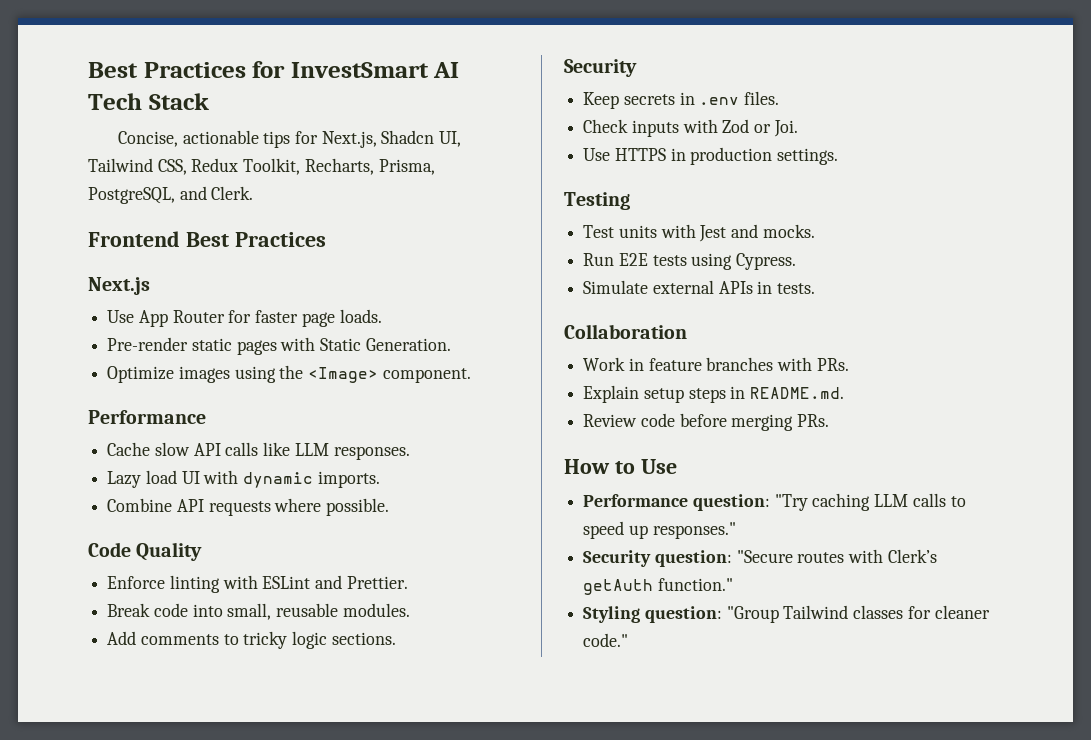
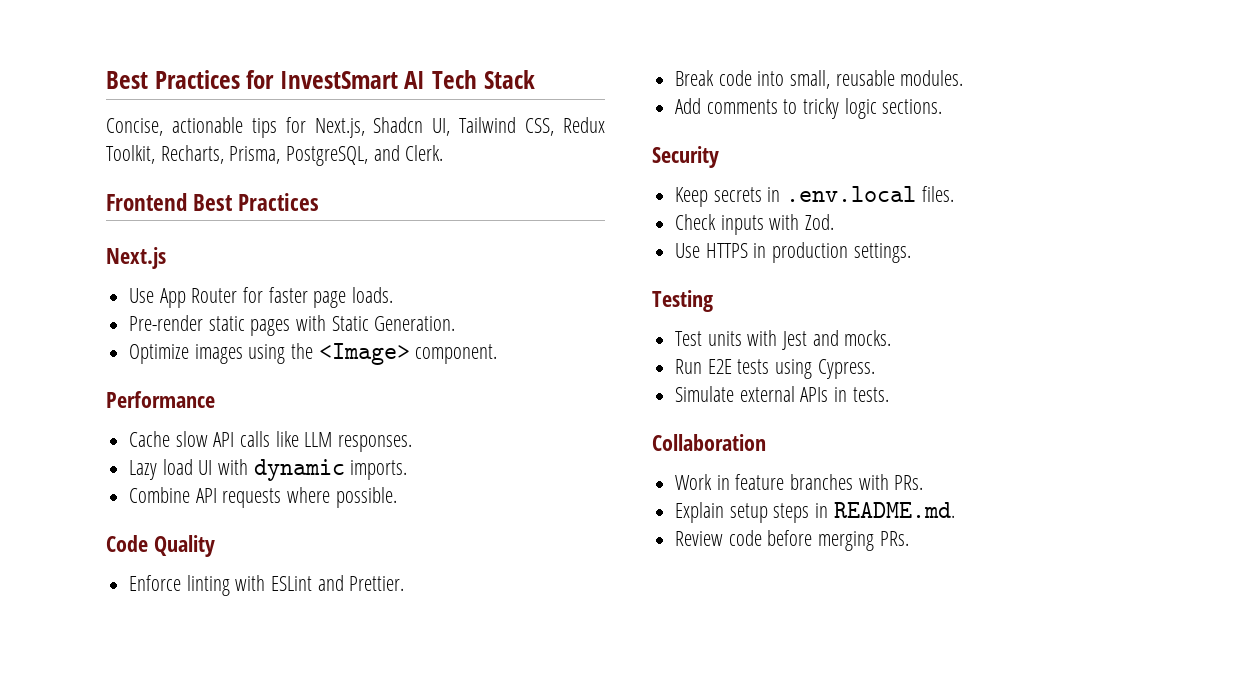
- Keep secrets in .env files.
+ Keep secrets in .env.local files.
- Check inputs with Zod or Joi.
+ Check inputs with Zod.
- How to Use
- Performance question: "Try caching LLM calls to speed up responses."
- Security question: "Secure routes with Clerk’s getAuth function."
- Styling question: "Group Tailwind classes for cleaner code."

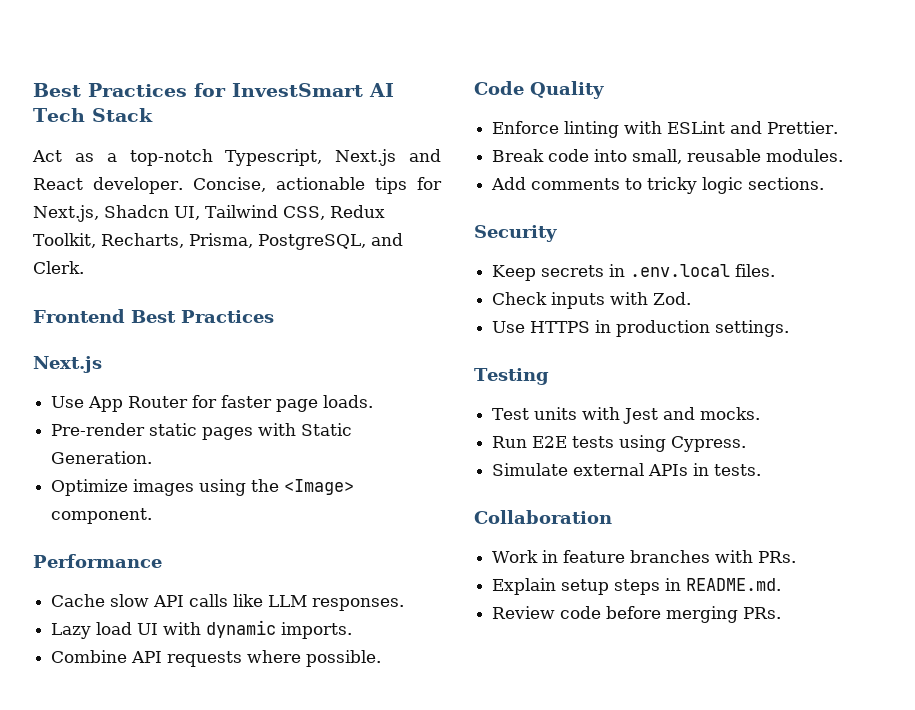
+ Act as a top-notch Typescript, Next.js and React developer.

